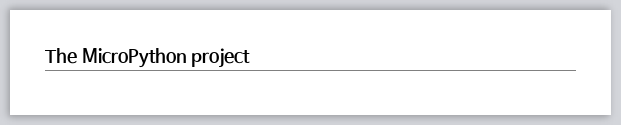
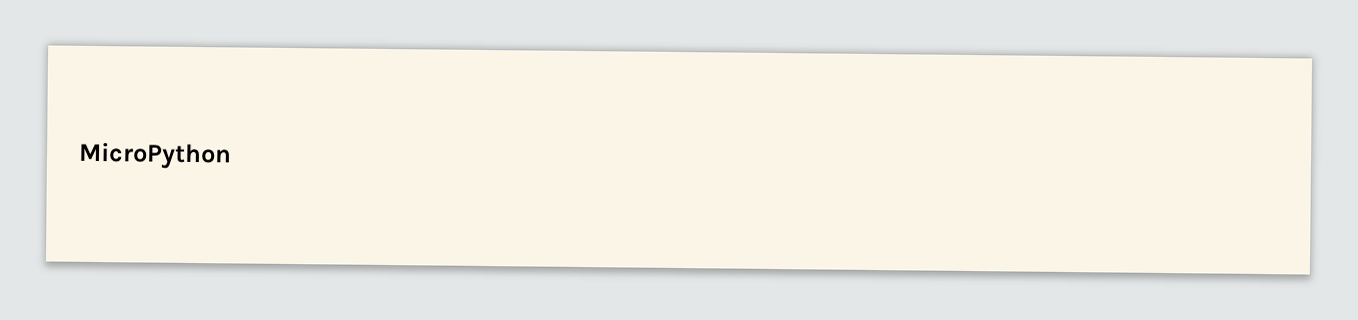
- The MicroPython project
+ MicroPython

